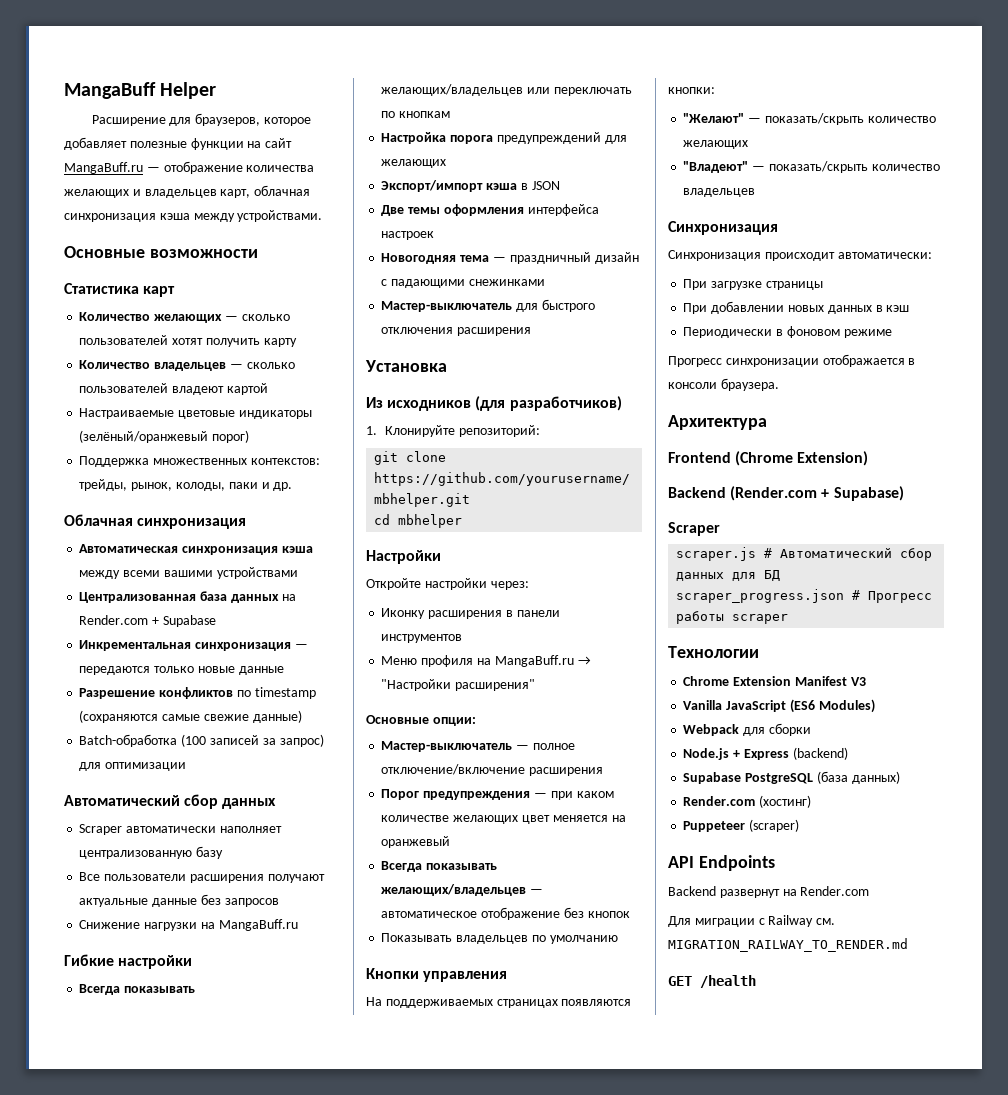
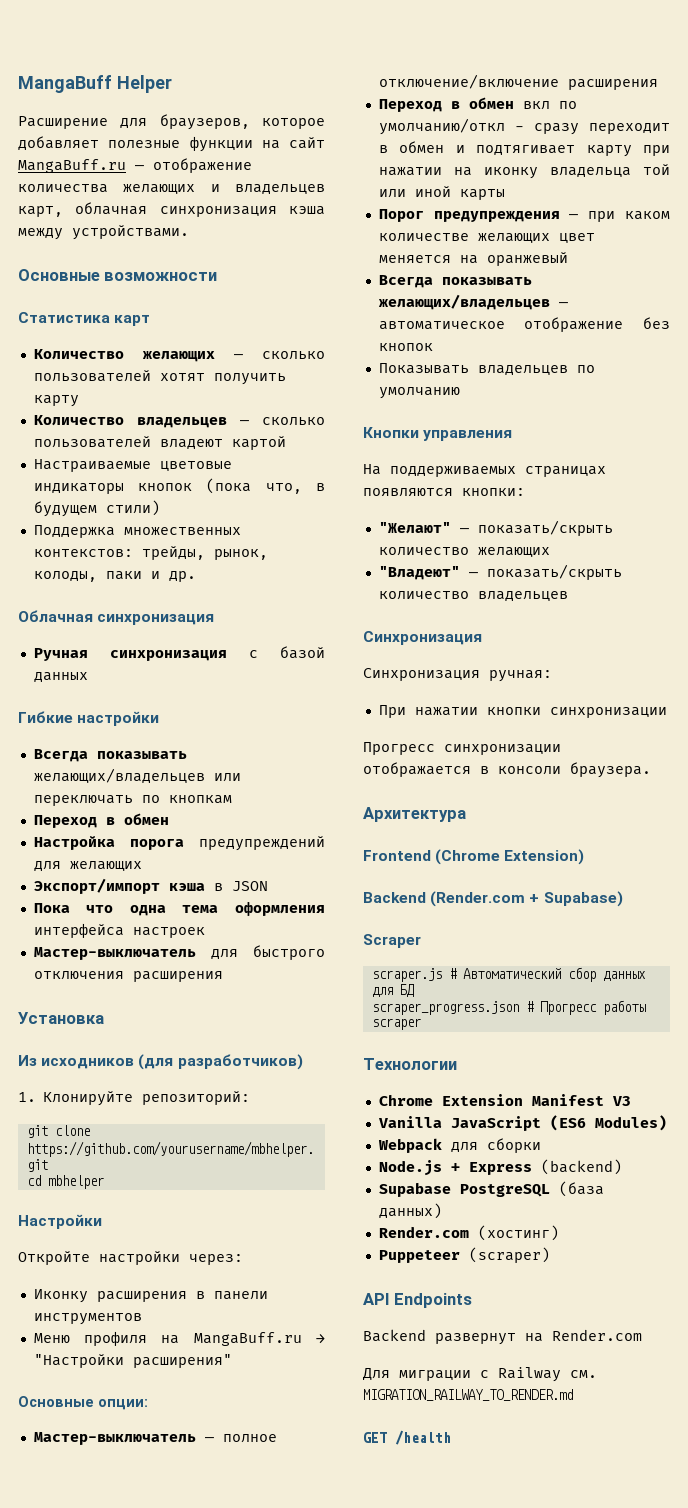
- Настраиваемые цветовые индикаторы (зелёный/оранжевый порог)
+ Настраиваемые цветовые индикаторы кнопок (пока что, в будущем стили)
- Автоматическая синхронизация кэша между всеми вашими устройствами
- Централизованная база данных на Render.com + Supabase
- Инкрементальная синхронизация — передаются только новые данные
- Разрешение конфликтов по timestamp (сохраняются самые свежие данные)
- Batch-обработка (100 записей за запрос) для оптимизации
- Автоматический сбор данных
- Scraper автоматически наполняет централизованную базу
- Все пользователи расширения получают актуальные данные без запросов
- Снижение нагрузки на MangaBuff.ru
+ Ручная синхронизация с базой данных
  Всегда показывать желающих/владельцев или переключать по кнопкам
+ Переход в обмен
- Две темы оформления интерфейса настроек
+ Пока что одна тема оформления интерфейса настроек
- Новогодняя тема — праздничный дизайн с падающими снежинками
+ Переход в обмен вкл по умолчанию/откл - сразу переходит в обмен и подтягивает карту при нажатии на иконку владельца той или иной карты
- Синхронизация происходит автоматически:
- При загрузке страницы
- При добавлении новых данных в кэш
- Периодически в фоновом режиме
+ Синхронизация ручная:
+ При нажатии кнопки синхронизации

